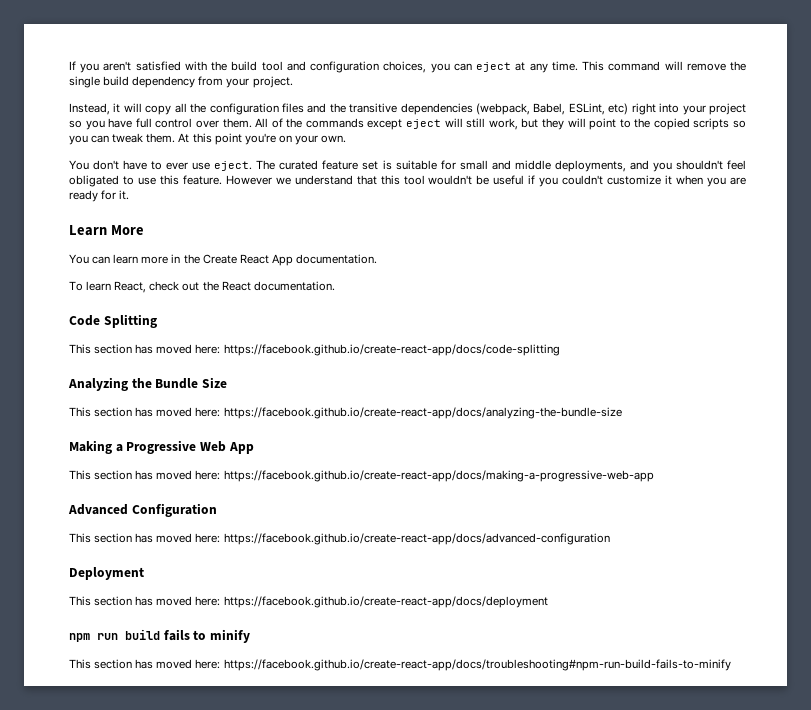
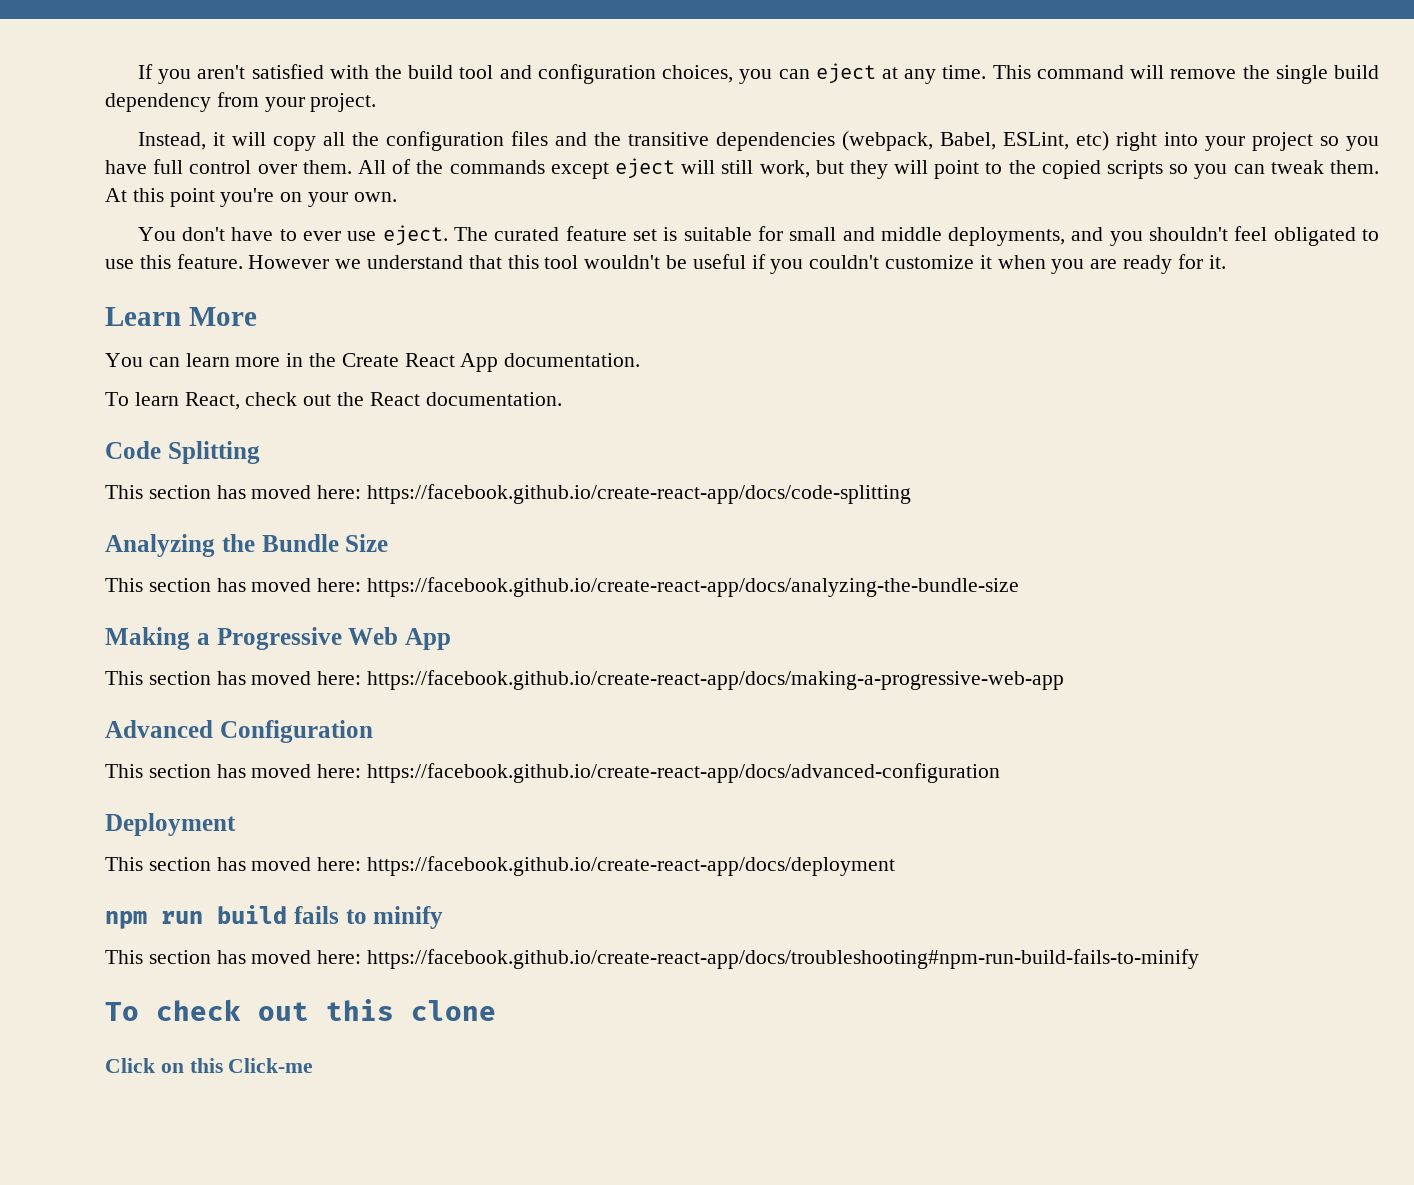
+ To check out this clone
+ Click on this Click-me

